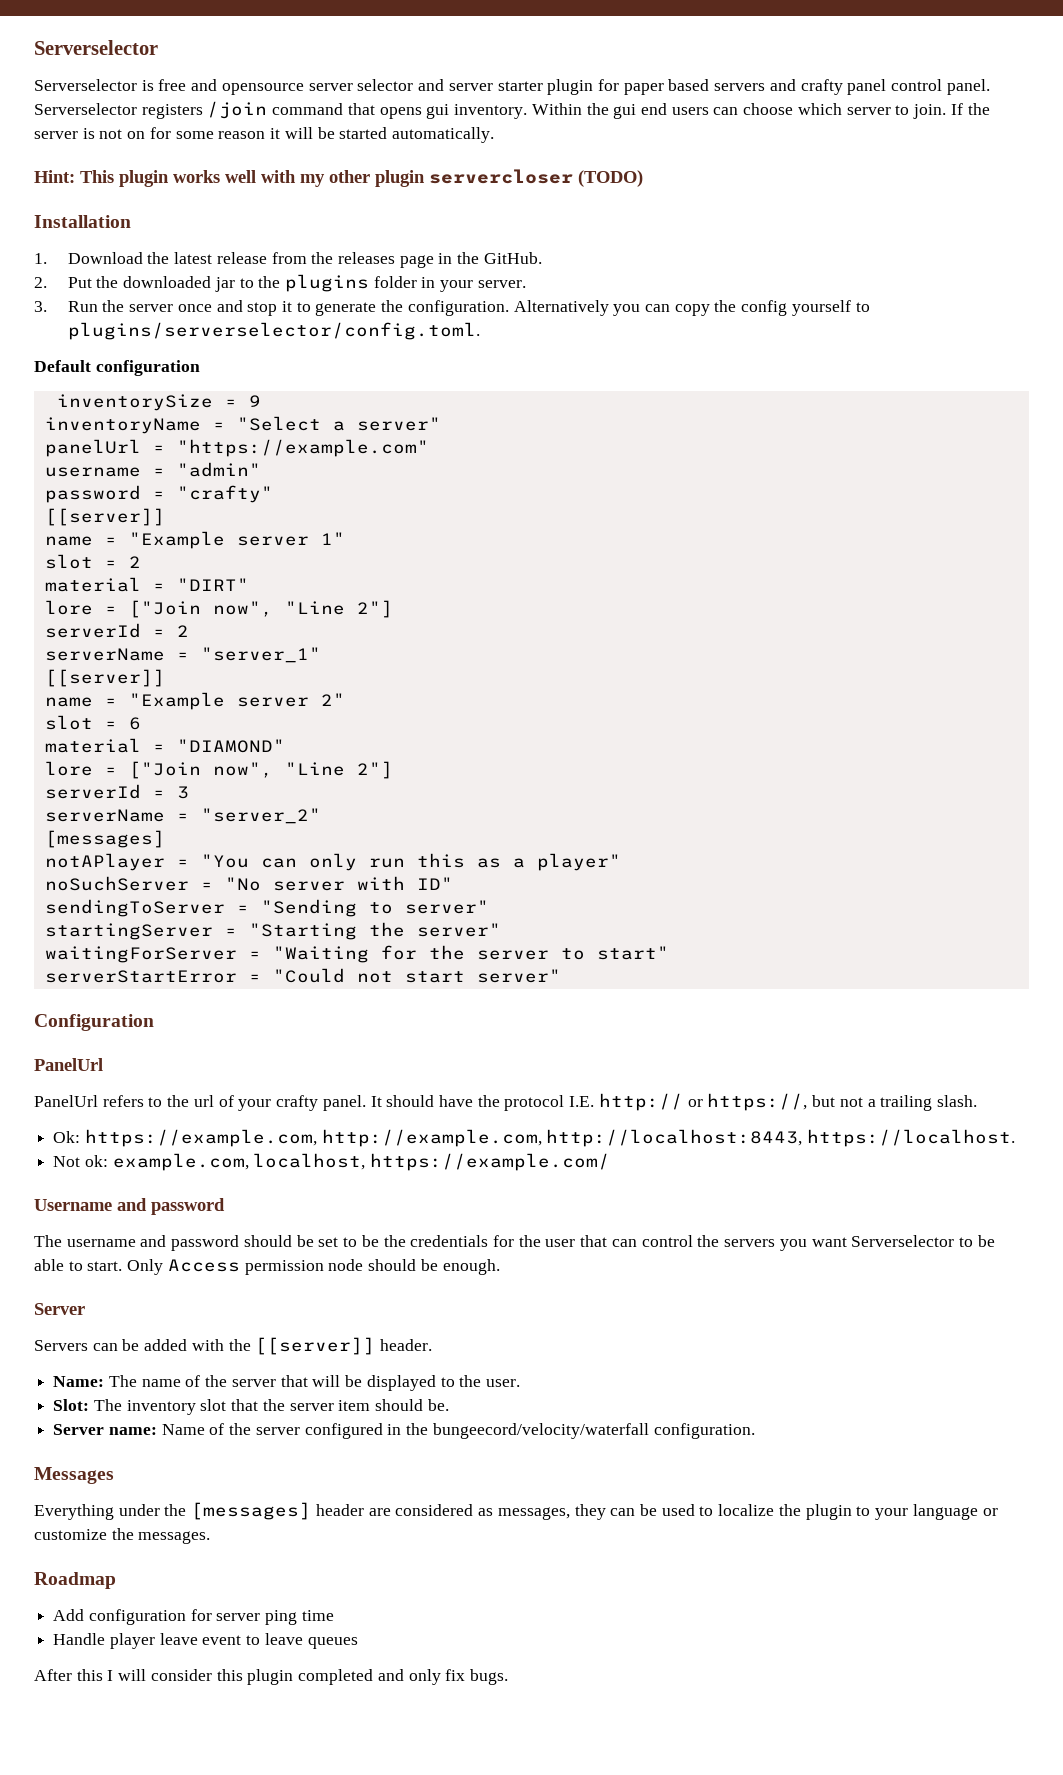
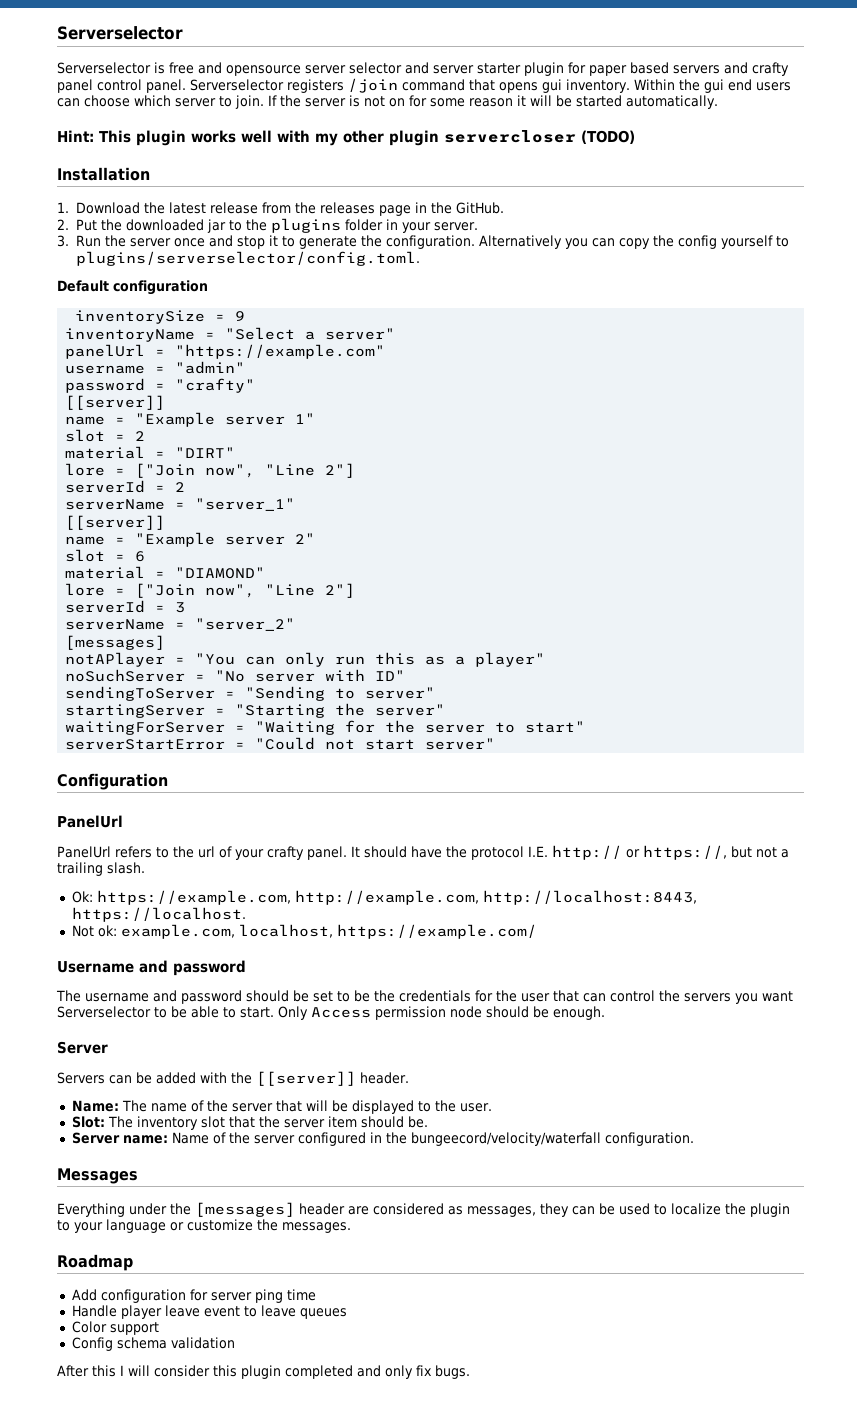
+ Color support
+ Config schema validation

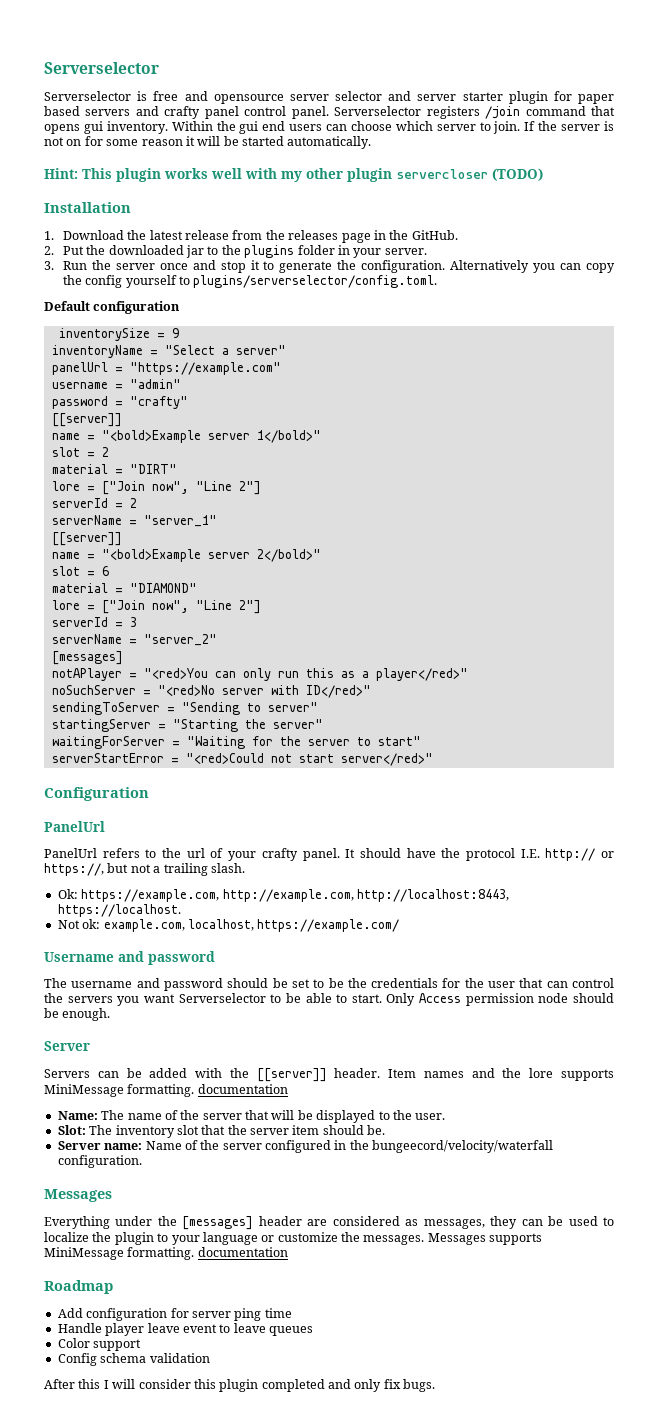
- name = "Example server 1"
+ name = "<bold>Example server 1</bold>"
- name = "Example server 2"
+ name = "<bold>Example server 2</bold>"
- notAPlayer = "You can only run this as a player"
+ notAPlayer = "<red>You can only run this as a player</red>"
- noSuchServer = "No server with ID"
+ noSuchServer = "<red>No server with ID</red>"
- serverStartError = "Could not start server"
+ serverStartError = "<red>Could not start server</red>"
+ Item names and the lore supports MiniMessage formatting. documentation
+ Messages supports MiniMessage formatting. documentation

